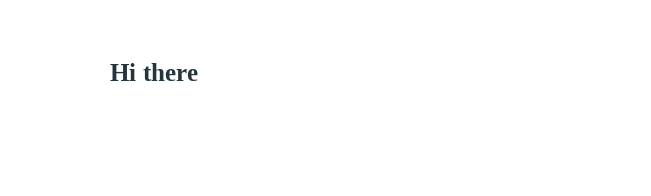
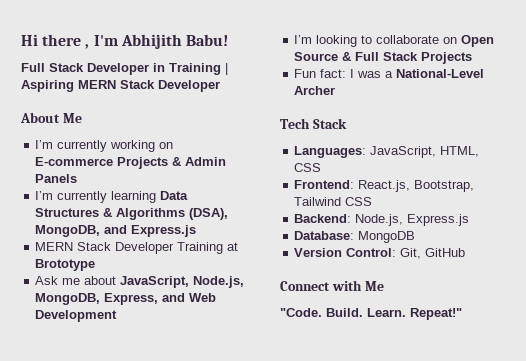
- Hi there
+ Hi there , I'm Abhijith Babu!
+ Full Stack Developer in Training | Aspiring MERN Stack Developer
+ About Me
+ I’m currently working on E-commerce Projects & Admin Panels
+ I’m currently learning Data Structures & Algorithms (DSA), MongoDB, and Express.js
+ MERN Stack Developer Training at Brototype
+ Ask me about JavaScript, Node.js, MongoDB, Express, and Web Development
+ I’m looking to collaborate on Open Source & Full Stack Projects
+ Fun fact: I was a National-Level Archer
+ Tech Stack
+ Languages: JavaScript, HTML, CSS
+ Frontend: React.js, Bootstrap, Tailwind CSS
+ Backend: Node.js, Express.js
+ Database: MongoDB
+ Version Control: Git, GitHub
+ Connect with Me
+ "Code. Build. Learn. Repeat!"

